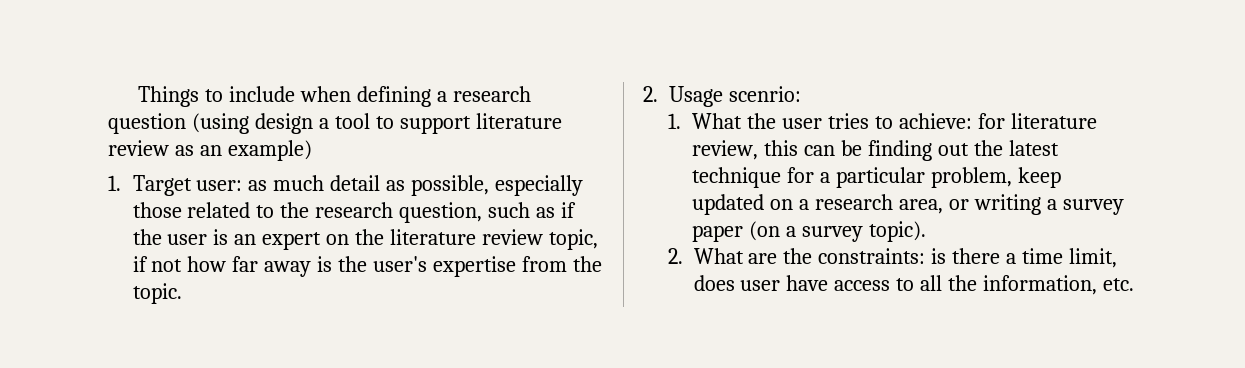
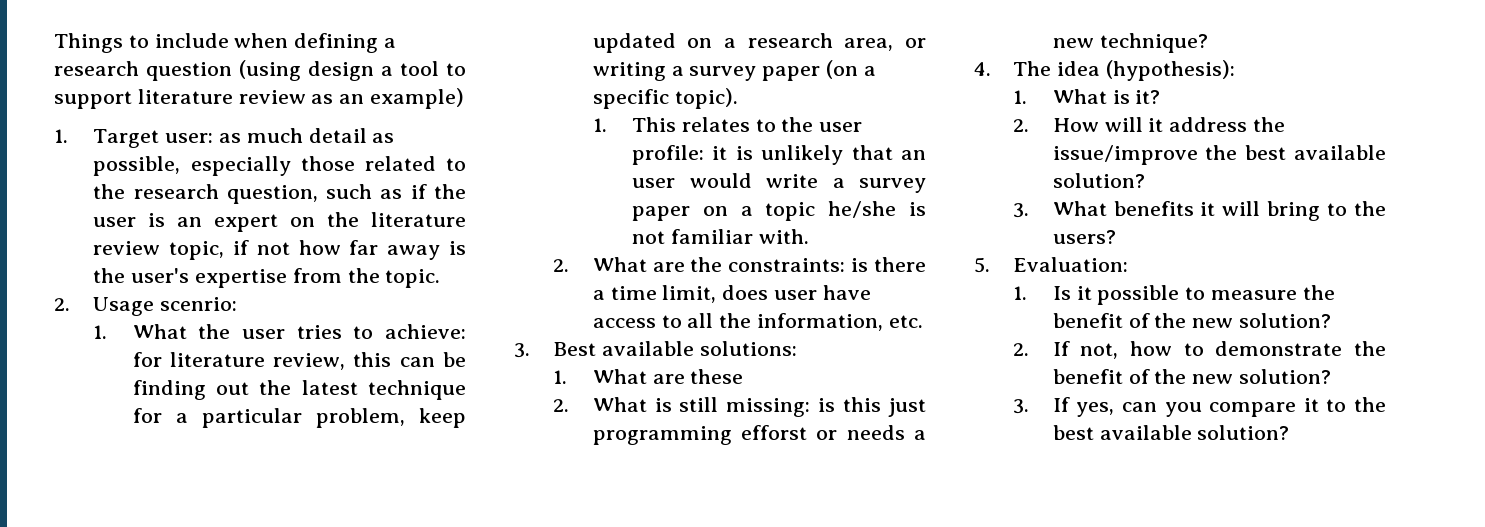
- 1. What the user tries to achieve: for literature review, this can be finding out the latest technique for a particular problem, keep updated on a research area, or writing a survey paper (on a survey topic).
+ 1. What the user tries to achieve: for literature review, this can be finding out the latest technique for a particular problem, keep updated on a research area, or writing a survey paper (on a specific topic).
+ 1. This relates to the user profile: it is unlikely that an user would write a survey paper on a topic he/she is not familiar with.
+ 3. Best available solutions:
+ 1. What are these
+ 2. What is still missing: is this just programming efforst or needs a new technique?
+ 4. The idea (hypothesis):
+ 1. What is it?
+ 2. How will it address the issue/improve the best available solution?
+ 3. What benefits it will bring to the users?
+ 5. Evaluation:
+ 1. Is it possible to measure the benefit of the new solution?
+ 2. If not, how to demonstrate the benefit of the new solution?
+ 3. If yes, can you compare it to the best available solution?

